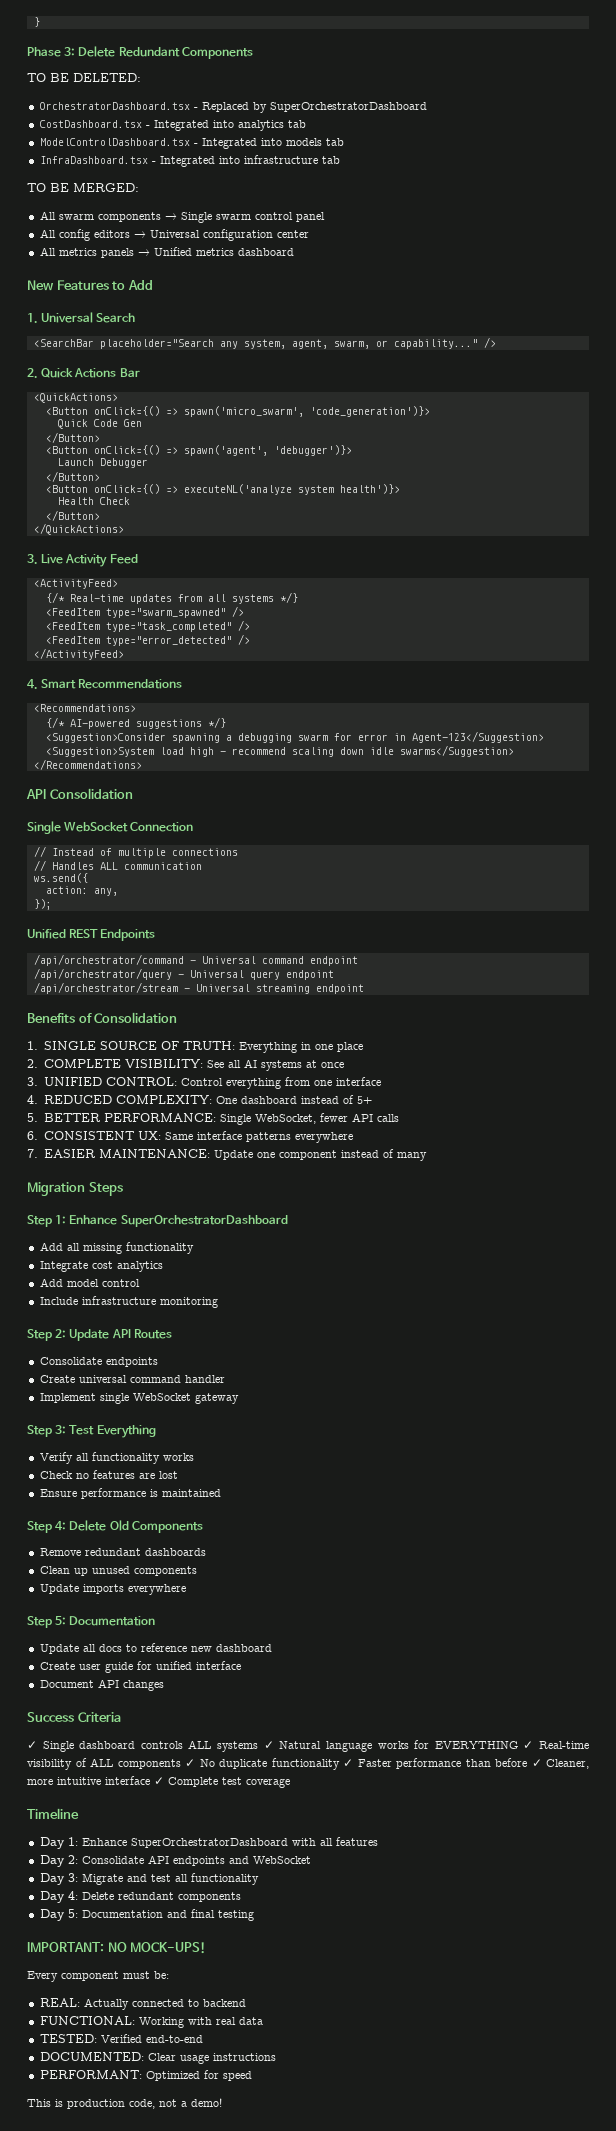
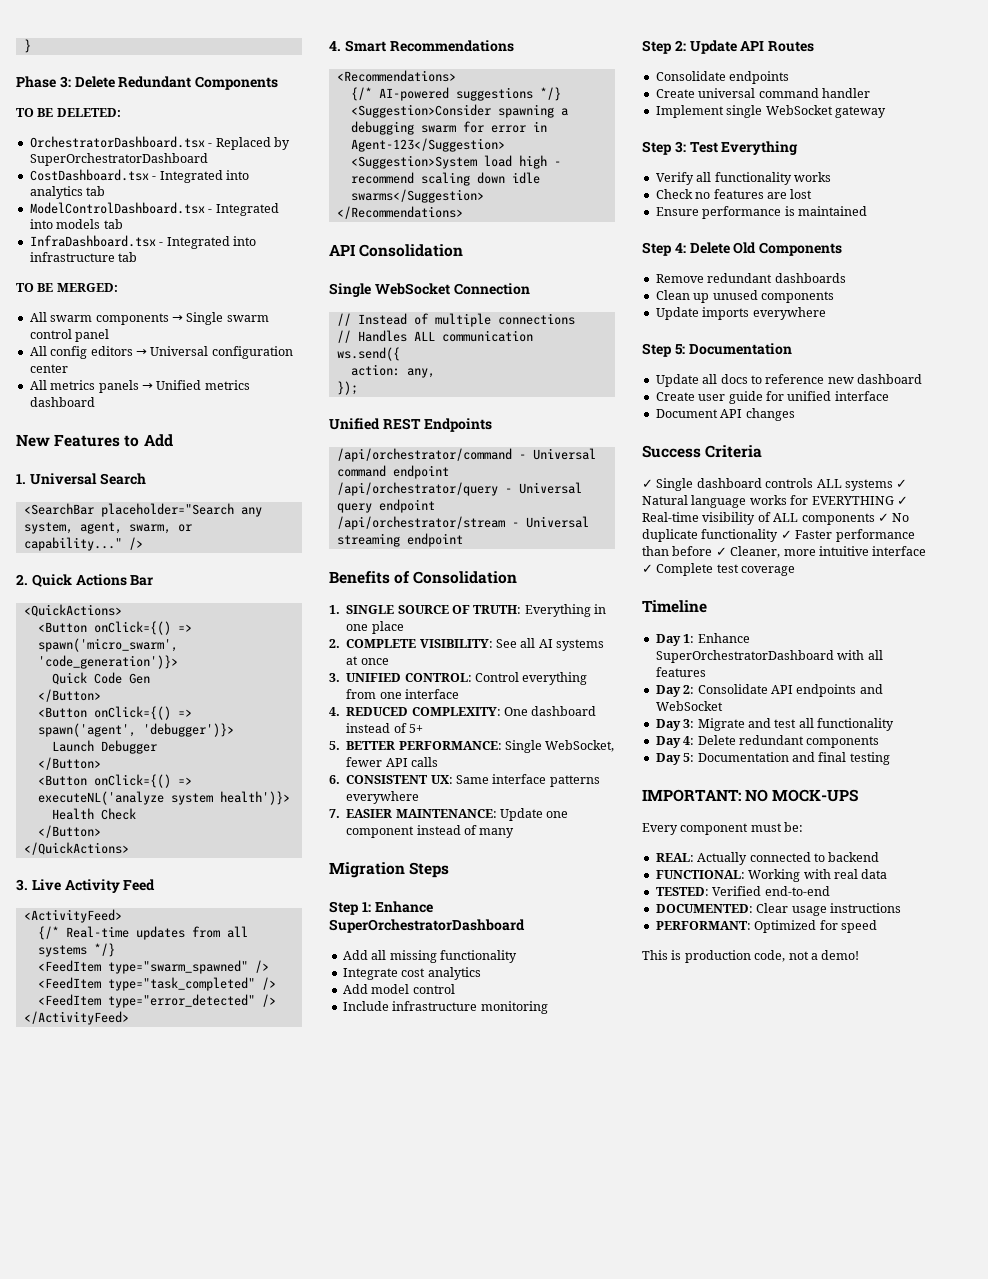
- IMPORTANT: NO MOCK-UPS!
+ IMPORTANT: NO MOCK-UPS

